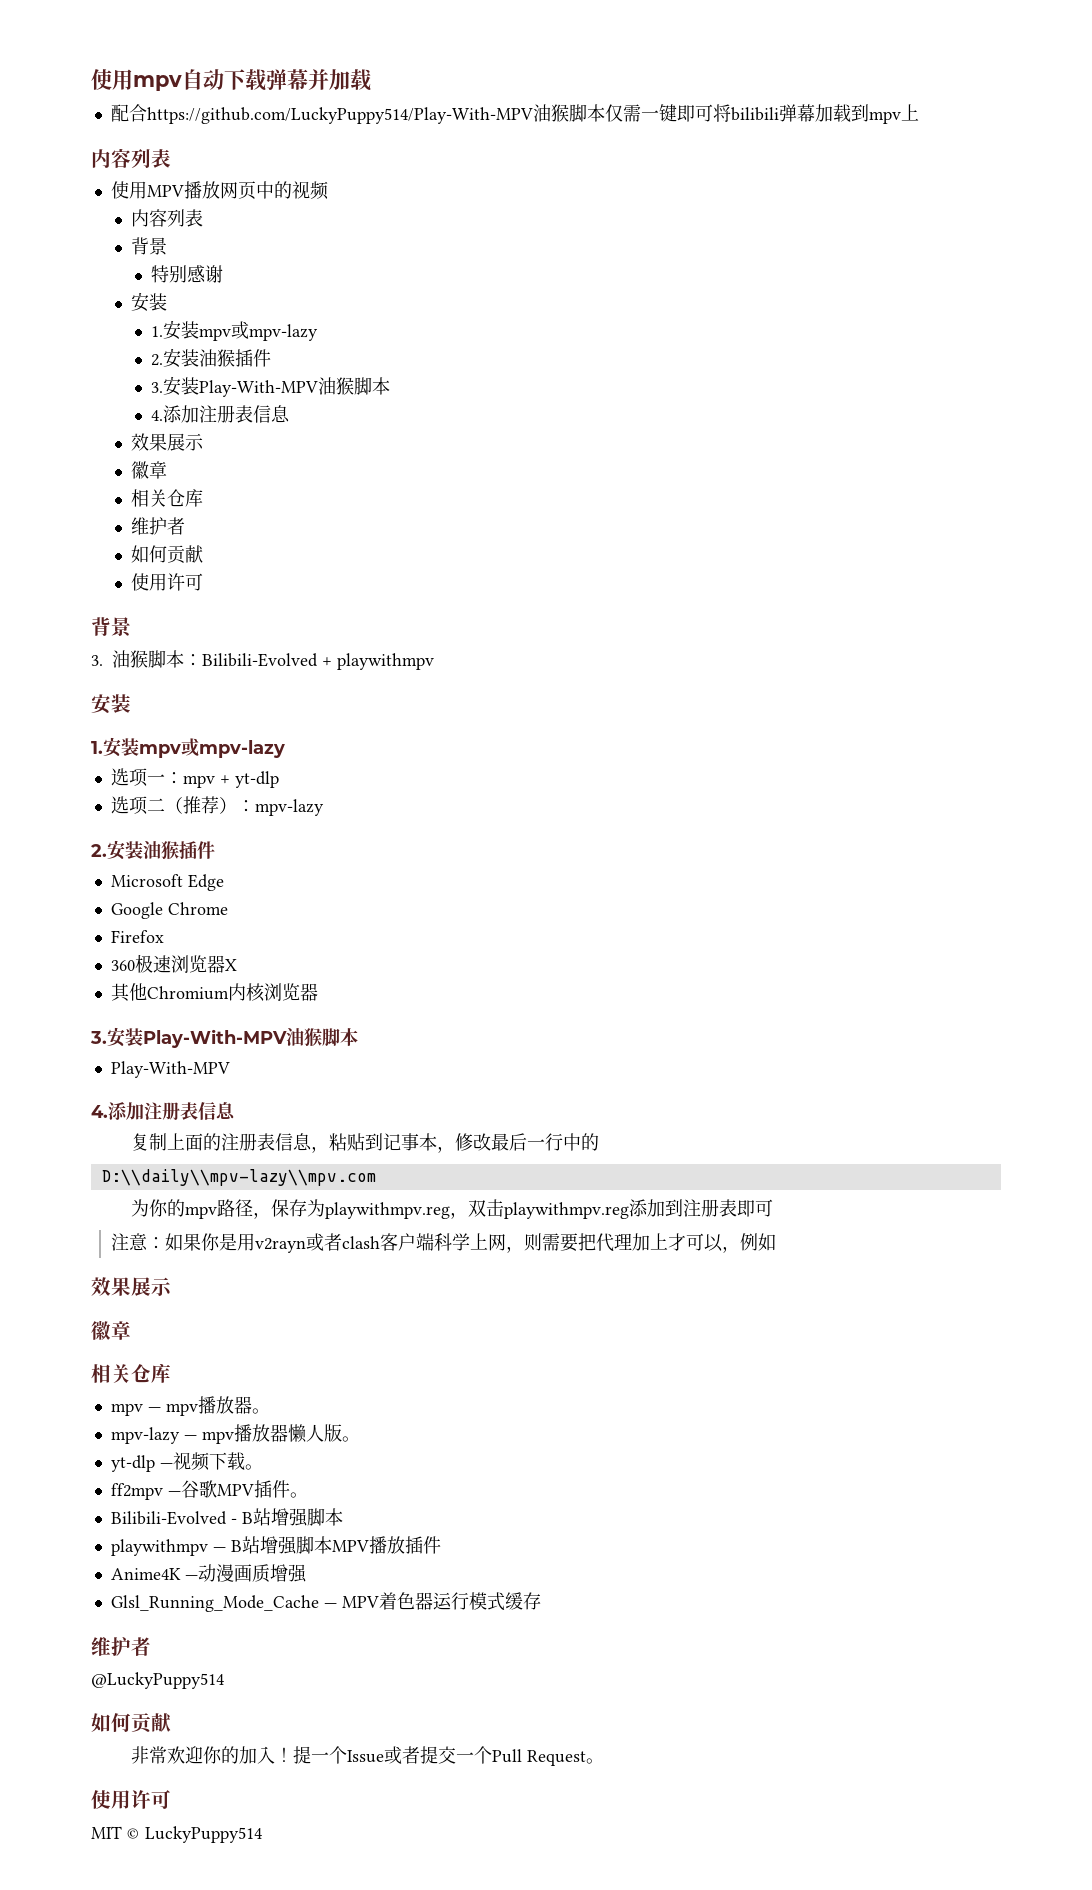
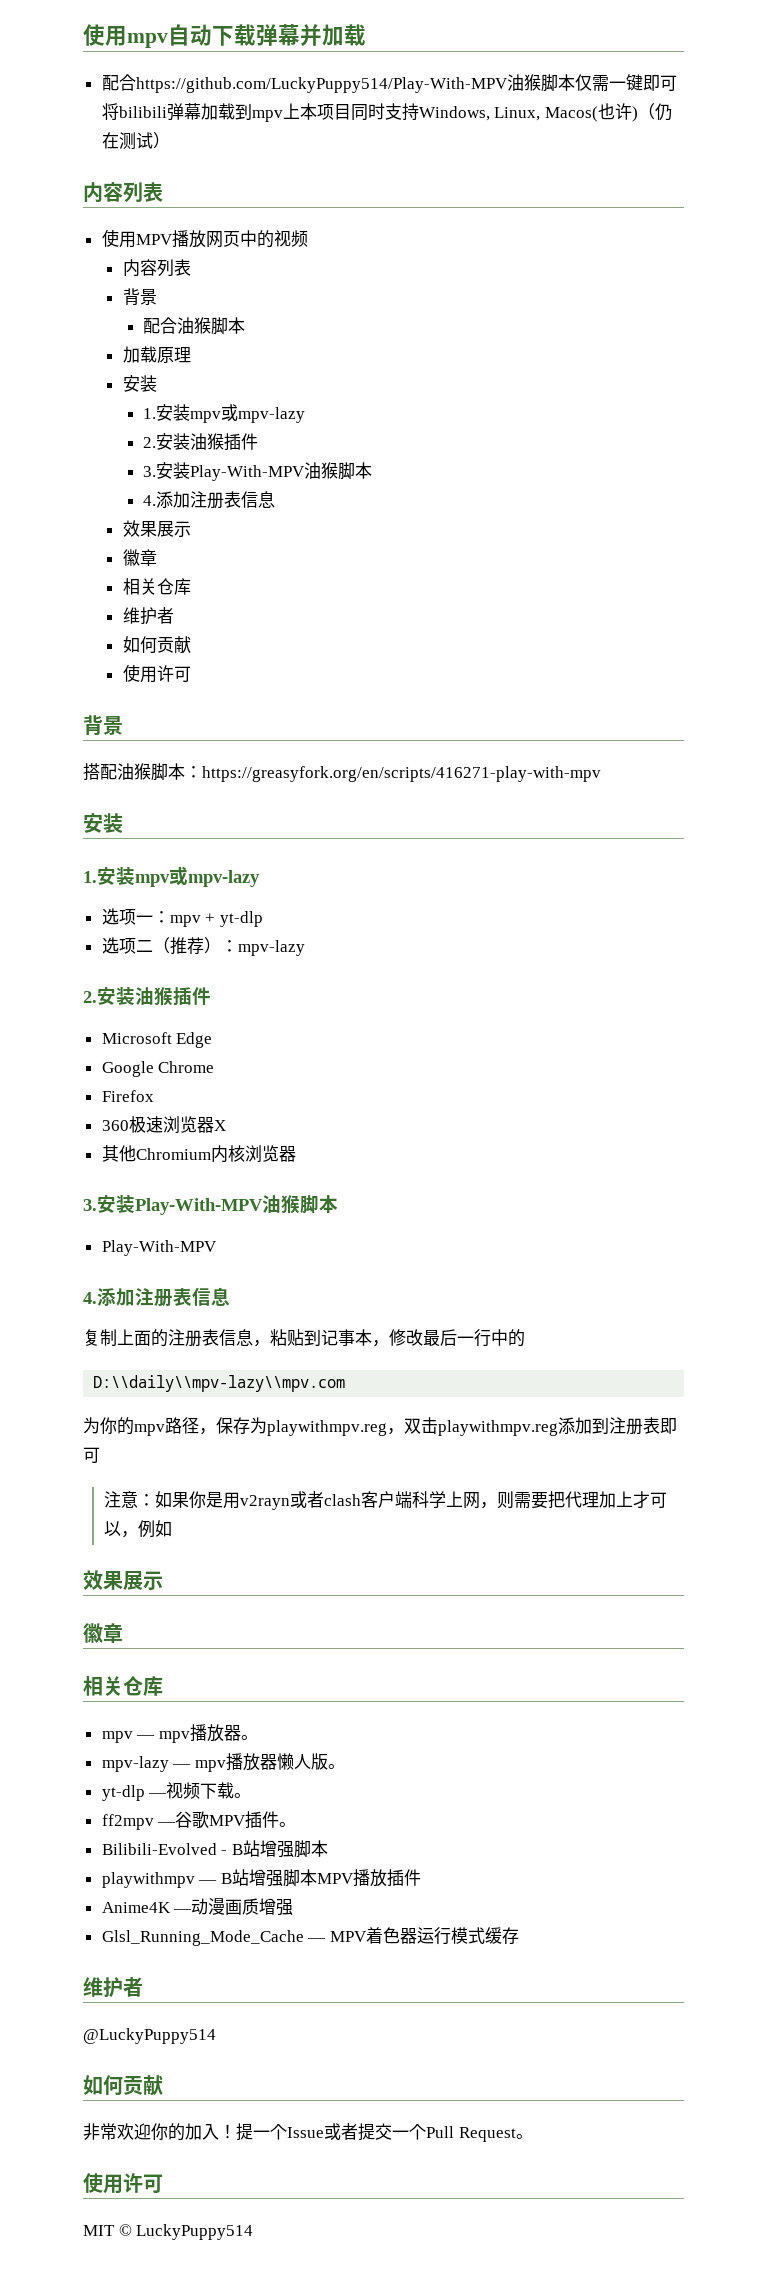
- 配合https://github.com/LuckyPuppy514/Play-With-MPV油猴脚本仅需一键即可将bilibili弹幕加载到mpv上
+ 配合https://github.com/LuckyPuppy514/Play-With-MPV油猴脚本仅需一键即可将bilibili弹幕加载到mpv上本项目同时支持Windows, Linux, Macos(也许)（仍在测试）
- 特别感谢
+ 配合油猴脚本
+ 加载原理
- 3.油猴脚本：Bilibili-Evolved + playwithmpv
+ 搭配油猴脚本：https://greasyfork.org/en/scripts/416271-play-with-mpv

